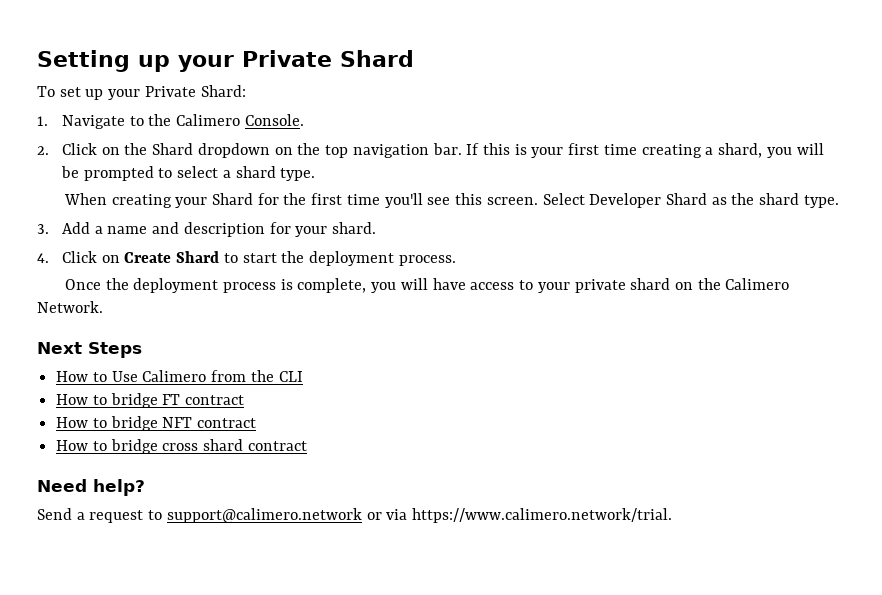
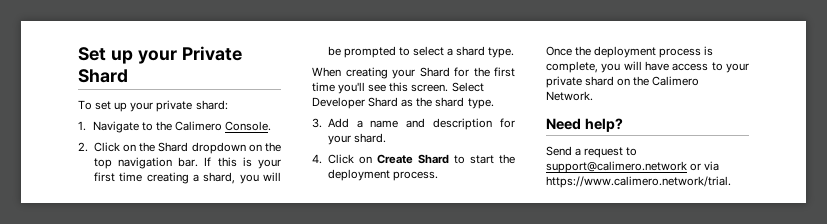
- Setting up your Private Shard
+ Set up your Private Shard
- To set up your Private Shard:
+ To set up your private shard:
- Next Steps
- How to Use Calimero from the CLI
- How to bridge FT contract
- How to bridge NFT contract
- How to bridge cross shard contract

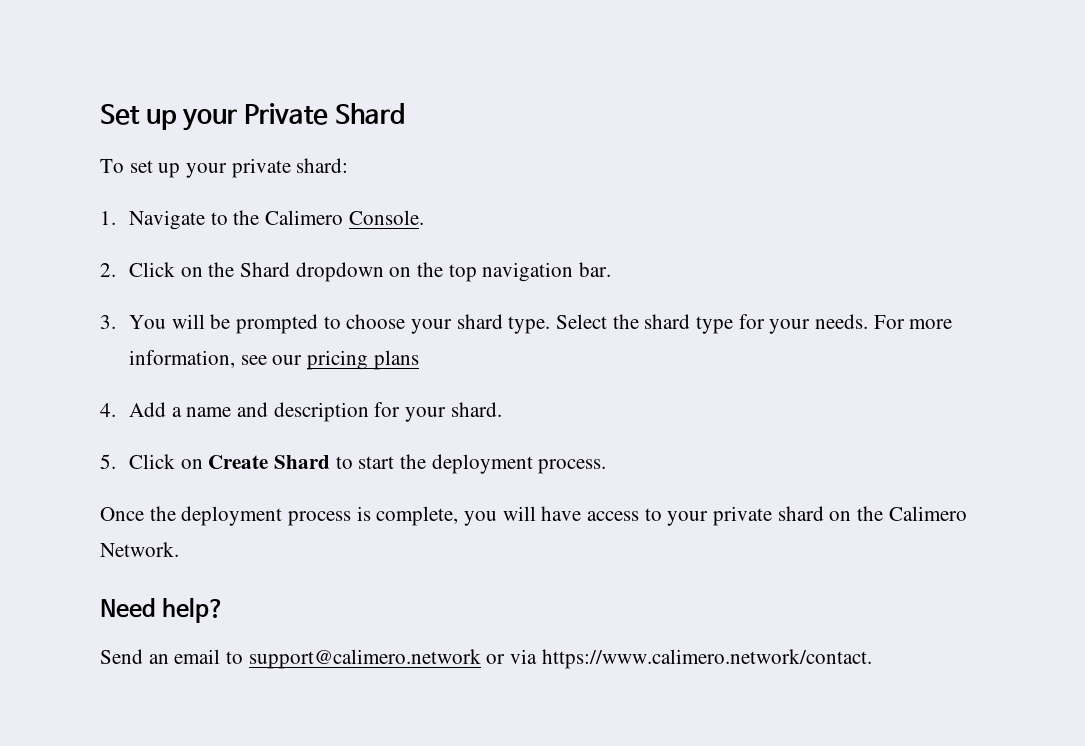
- 2. Click on the Shard dropdown on the top navigation bar. If this is your first time creating a shard, you will be prompted to select a shard type.
- When creating your Shard for the first time you'll see this screen. Select Developer Shard as the shard type.
- 3. Add a name and description for your shard.
+ 2. Click on the Shard dropdown on the top navigation bar.
+ 3. You will be prompted to choose your shard type. Select the shard type for your needs. For more information, see our pricing plans
+ 4. Add a name and description for your shard.
- 4. Click on Create Shard to start the deployment process.
+ 5. Click on Create Shard to start the deployment process.
- Send a request to support@calimero.network or via https://www.calimero.network/trial.
+ Send an email to support@calimero.network or via https://www.calimero.network/contact.

